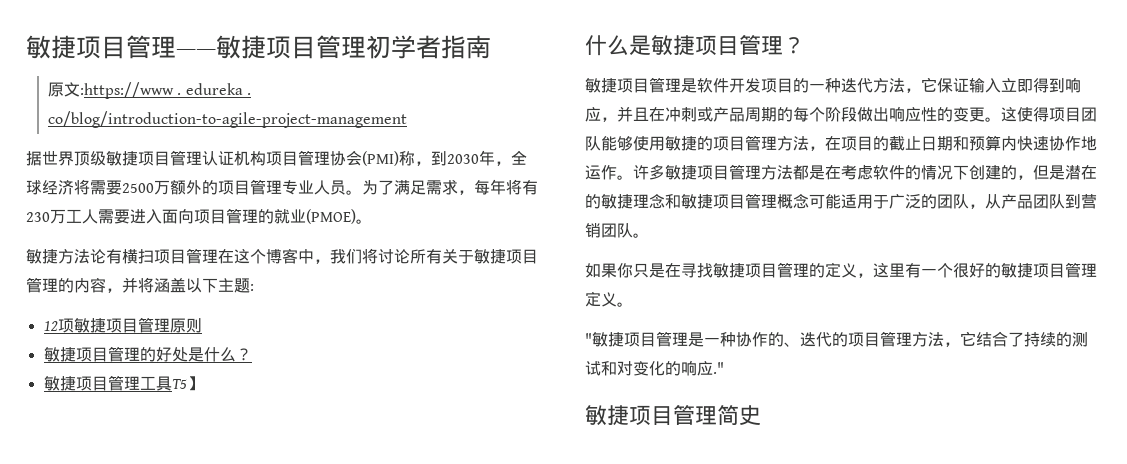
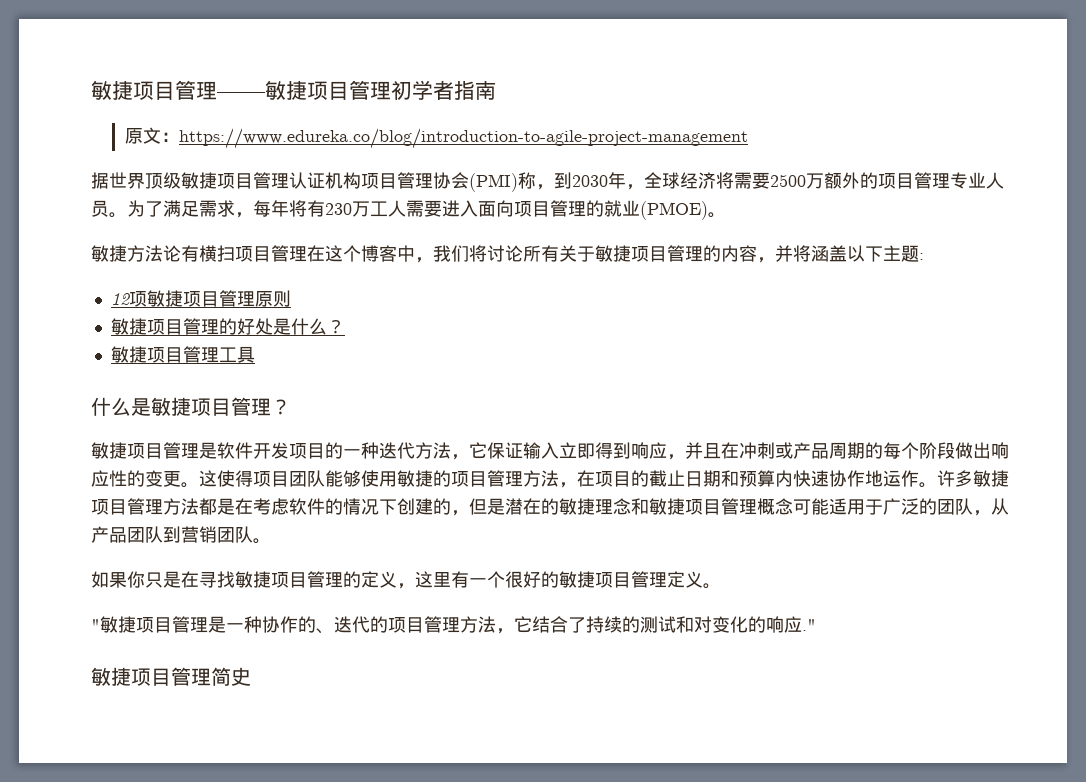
- 原文:https://www . edureka . co/blog/introduction-to-agile-project-management
+ 原文：https://www.edureka.co/blog/introduction-to-agile-project-management
- 敏捷项目管理工具T5】
+ 敏捷项目管理工具

